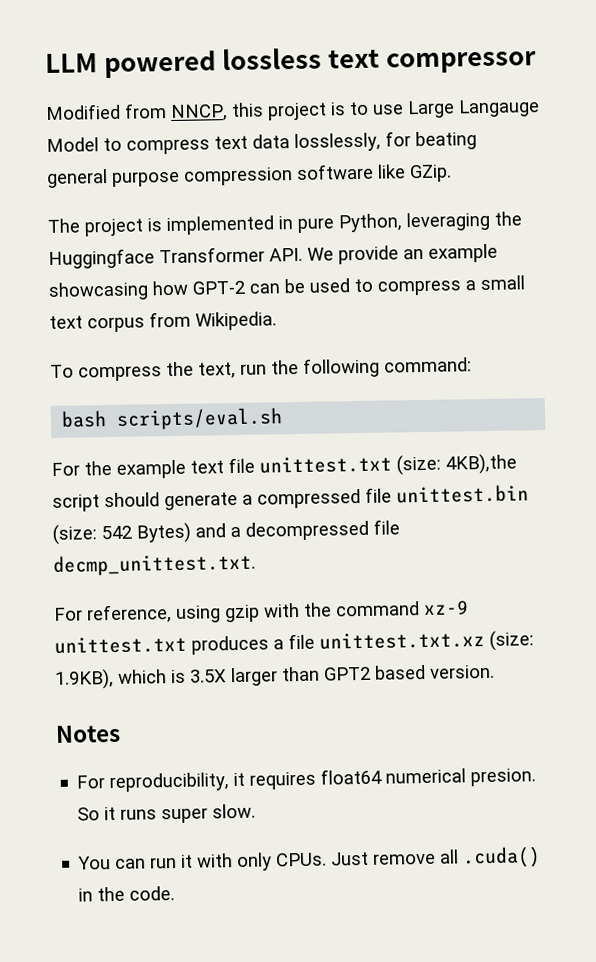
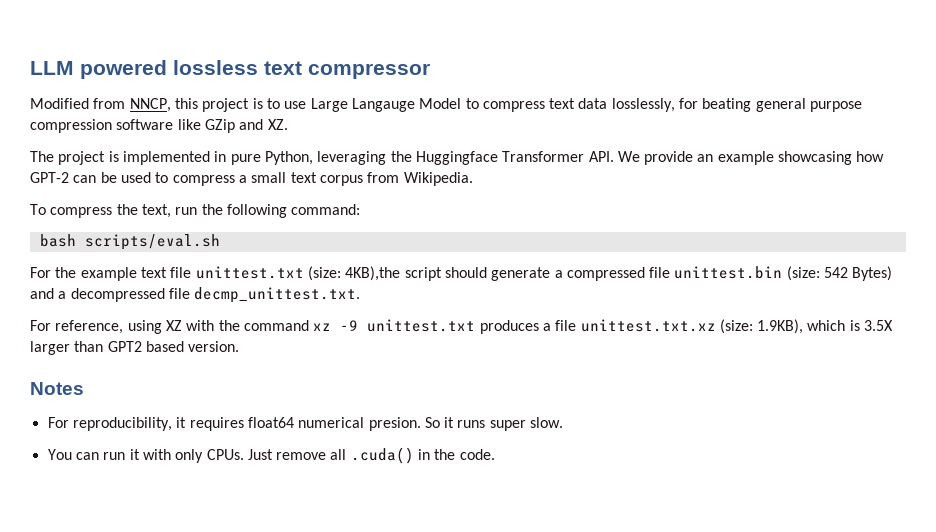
- Modified from NNCP, this project is to use Large Langauge Model to compress text data losslessly, for beating general purpose compression software like GZip.
+ Modified from NNCP, this project is to use Large Langauge Model to compress text data losslessly, for beating general purpose compression software like GZip and XZ.
- For reference, using gzip with the command xz-9 unittest.txt produces a file unittest.txt.xz (size: 1.9KB), which is 3.5X larger than GPT2 based version.
+ For reference, using XZ with the command xz -9 unittest.txt produces a file unittest.txt.xz (size: 1.9KB), which is 3.5X larger than GPT2 based version.

